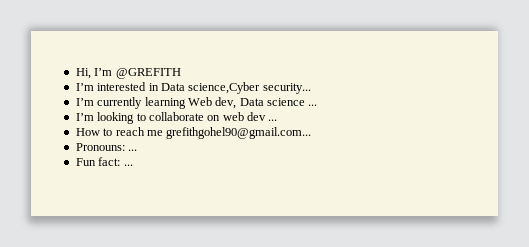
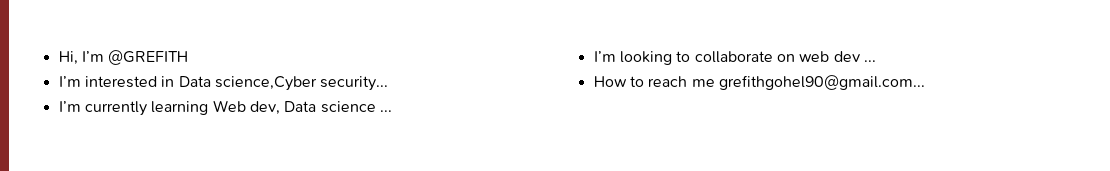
- Pronouns: ...
- Fun fact: ...

